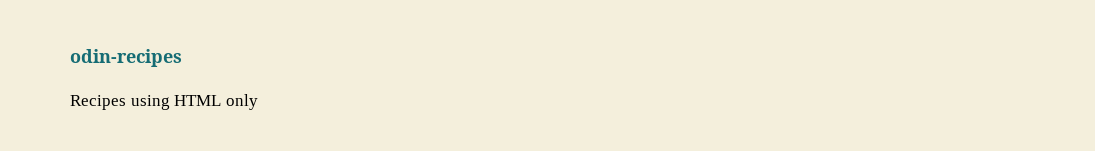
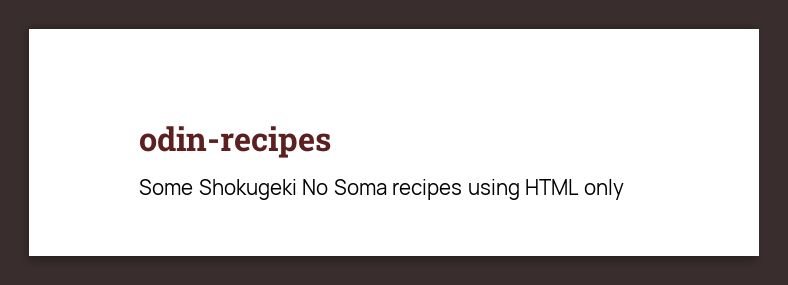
- Recipes using HTML only
+ Some Shokugeki No Soma recipes using HTML only

